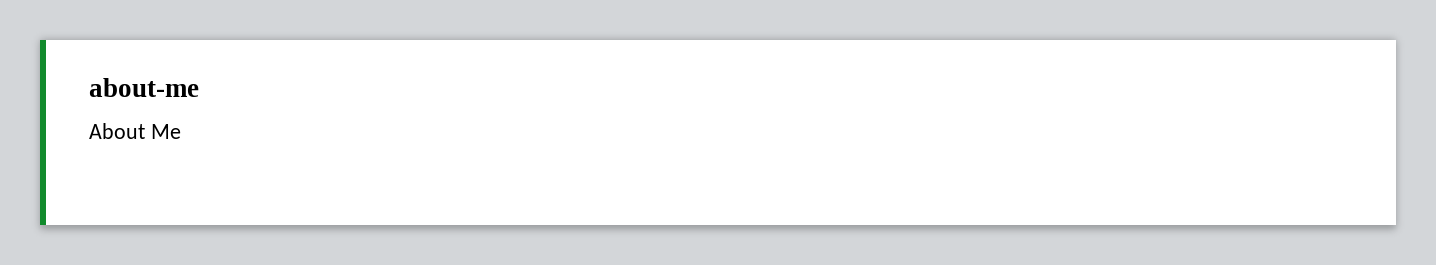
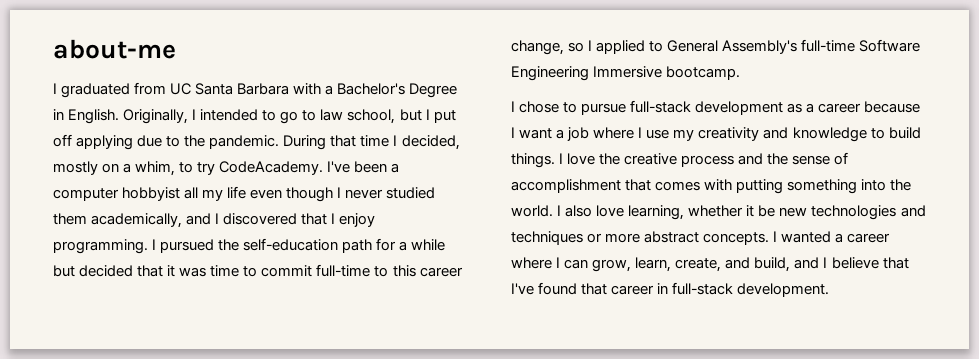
- About Me
+ I graduated from UC Santa Barbara with a Bachelor's Degree in English. Originally, I intended to go to law school, but I put off applying due to the pandemic. During that time I decided, mostly on a whim, to try CodeAcademy. I've been a computer hobbyist all my life even though I never studied them academically, and I discovered that I enjoy programming. I pursued the self-education path for a while but decided that it was time to commit full-time to this career change, so I applied to General Assembly's full-time Software Engineering Immersive bootcamp.
+ I chose to pursue full-stack development as a career because I want a job where I use my creativity and knowledge to build things. I love the creative process and the sense of accomplishment that comes with putting something into the world. I also love learning, whether it be new technologies and techniques or more abstract concepts. I wanted a career where I can grow, learn, create, and build, and I believe that I've found that career in full-stack development.

